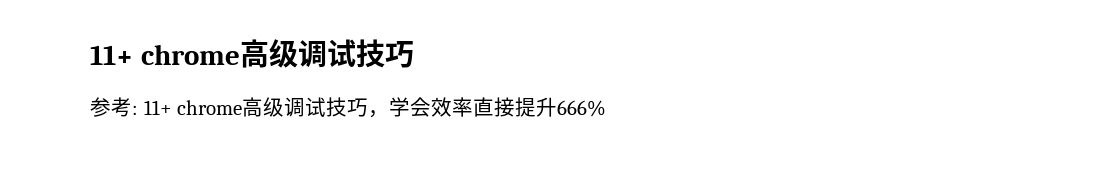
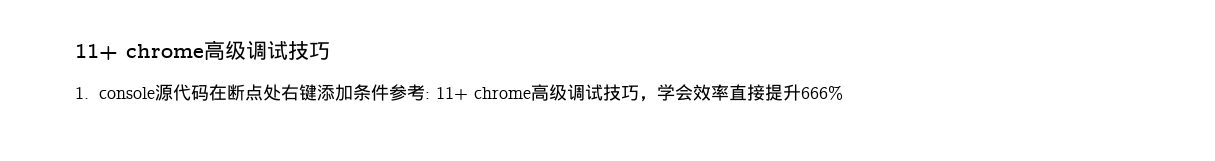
- 参考: 11+ chrome高级调试技巧，学会效率直接提升666%
+ 1. console源代码在断点处右键添加条件参考: 11+ chrome高级调试技巧，学会效率直接提升666%

